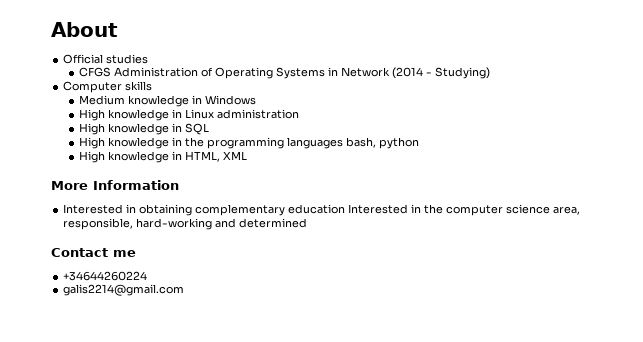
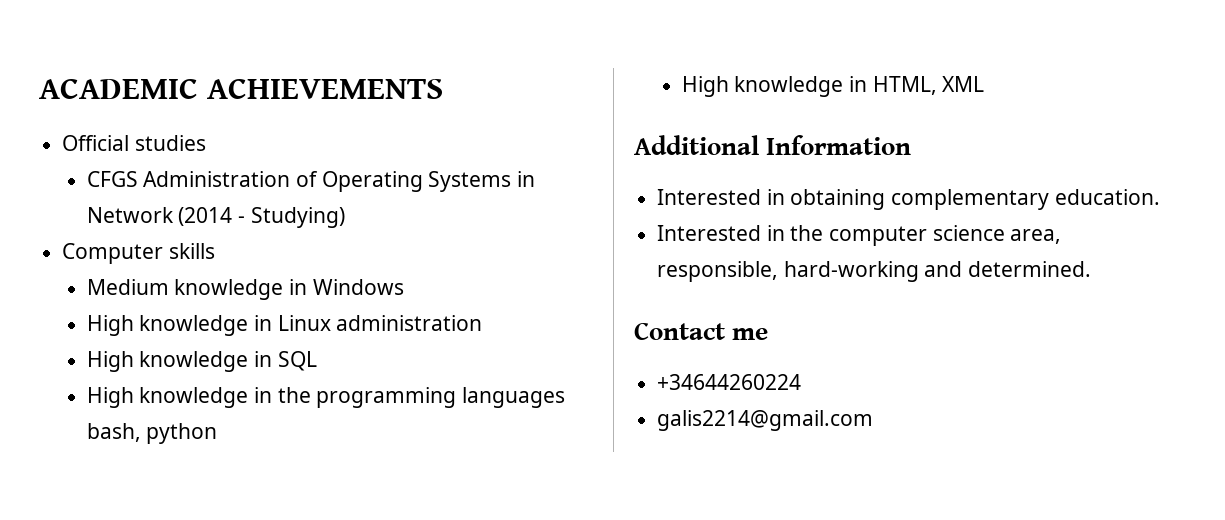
- About
+ ACADEMIC ACHIEVEMENTS
- More Information
+ Additional Information
- Interested in obtaining complementary education Interested in the computer science area, responsible, hard-working and determined
+ Interested in obtaining complementary education.
+ Interested in the computer science area, responsible, hard-working and determined.

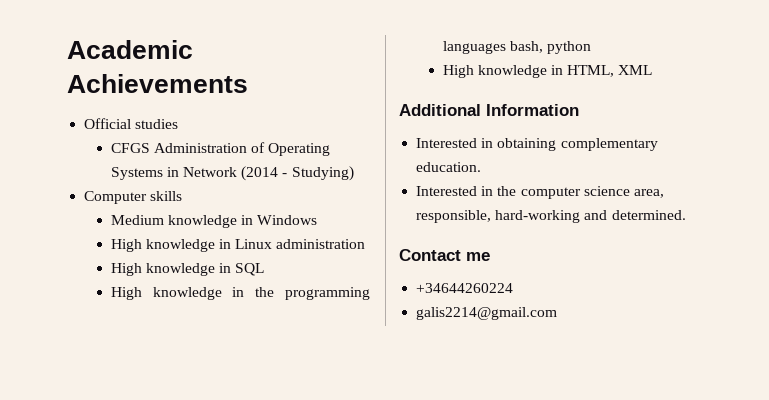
- ACADEMIC ACHIEVEMENTS
+ Academic Achievements

